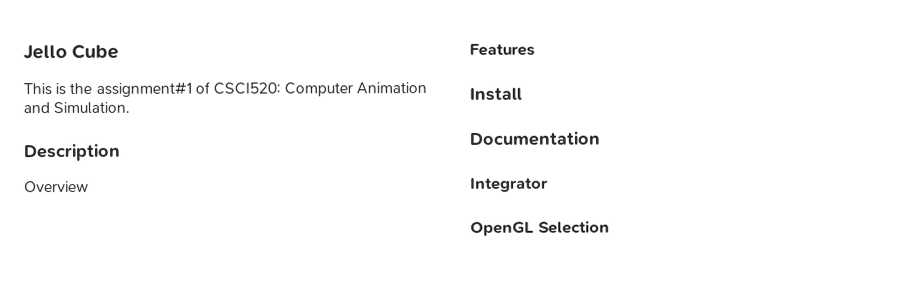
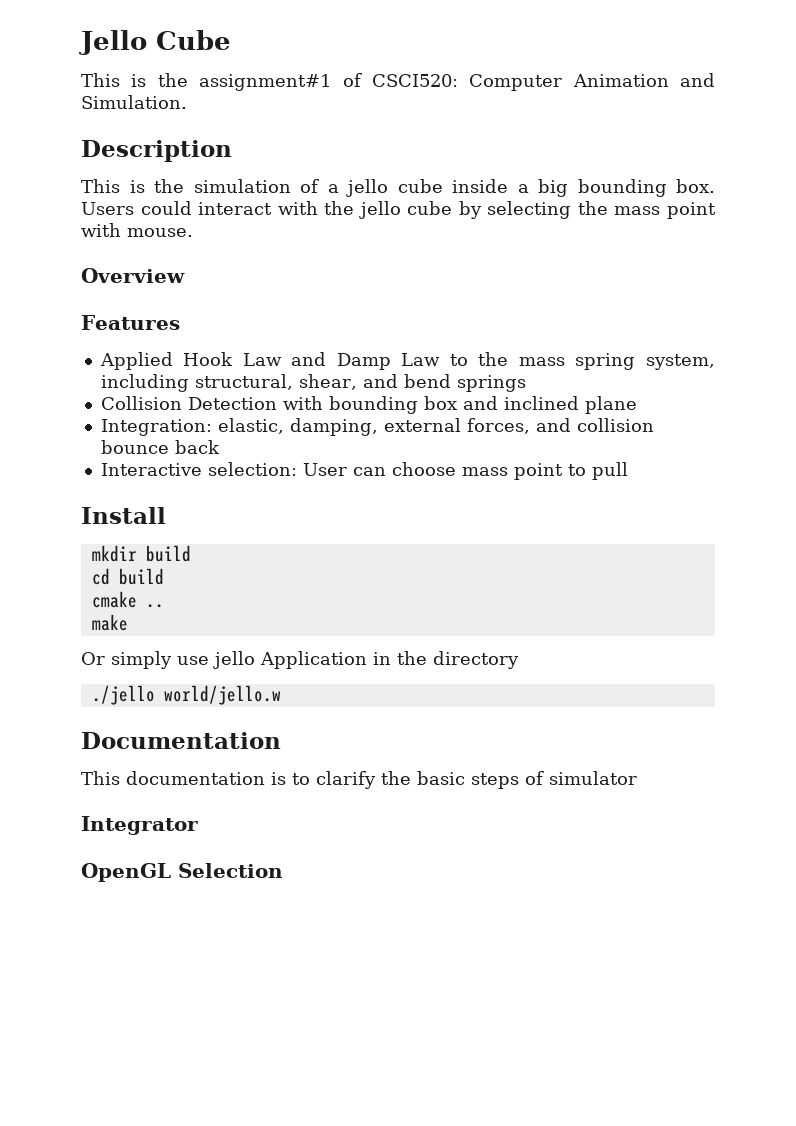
+ This is the simulation of a jello cube inside a big bounding box. Users could interact with the jello cube by selecting the mass point with mouse.
  Overview
  Features
+ Applied Hook Law and Damp Law to the mass spring system, including structural, shear, and bend springs
+ Collision Detection with bounding box and inclined plane
+ Integration: elastic, damping, external forces, and collision bounce back
+ Interactive selection: User can choose mass point to pull
  Install
+ mkdir build
+ cd build
+ cmake ..
+ make
+ Or simply use jello Application in the directory
+ ./jello world/jello.w
  Documentation
+ This documentation is to clarify the basic steps of simulator

